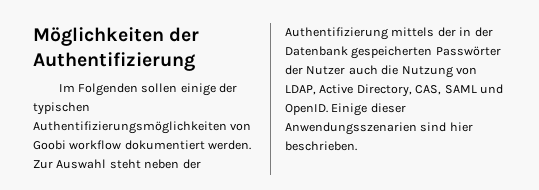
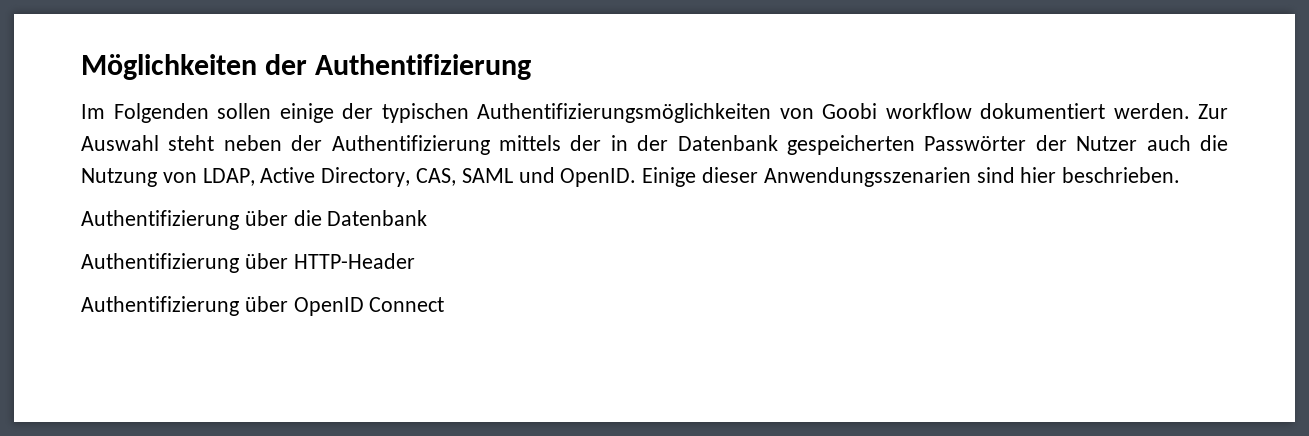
+ Authentifizierung über die Datenbank
+ Authentifizierung über HTTP-Header
+ Authentifizierung über OpenID Connect

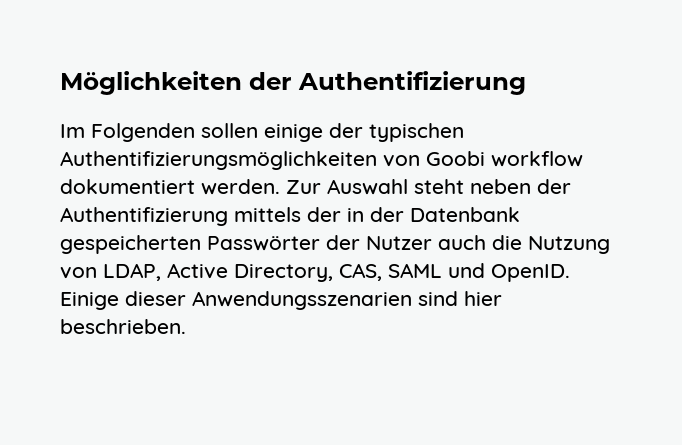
- Authentifizierung über die Datenbank
- Authentifizierung über HTTP-Header
- Authentifizierung über OpenID Connect

